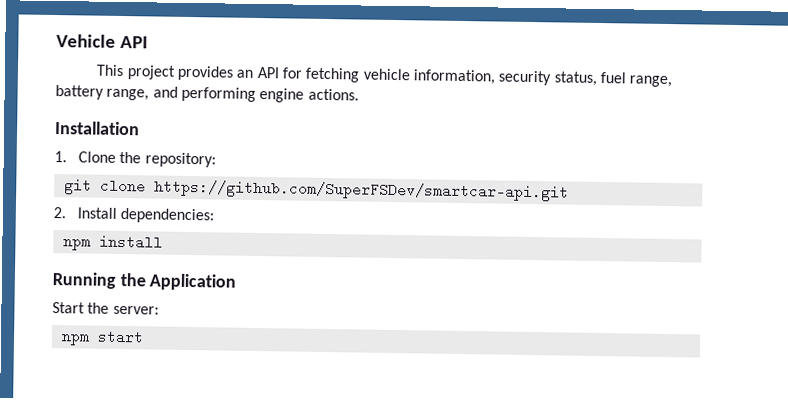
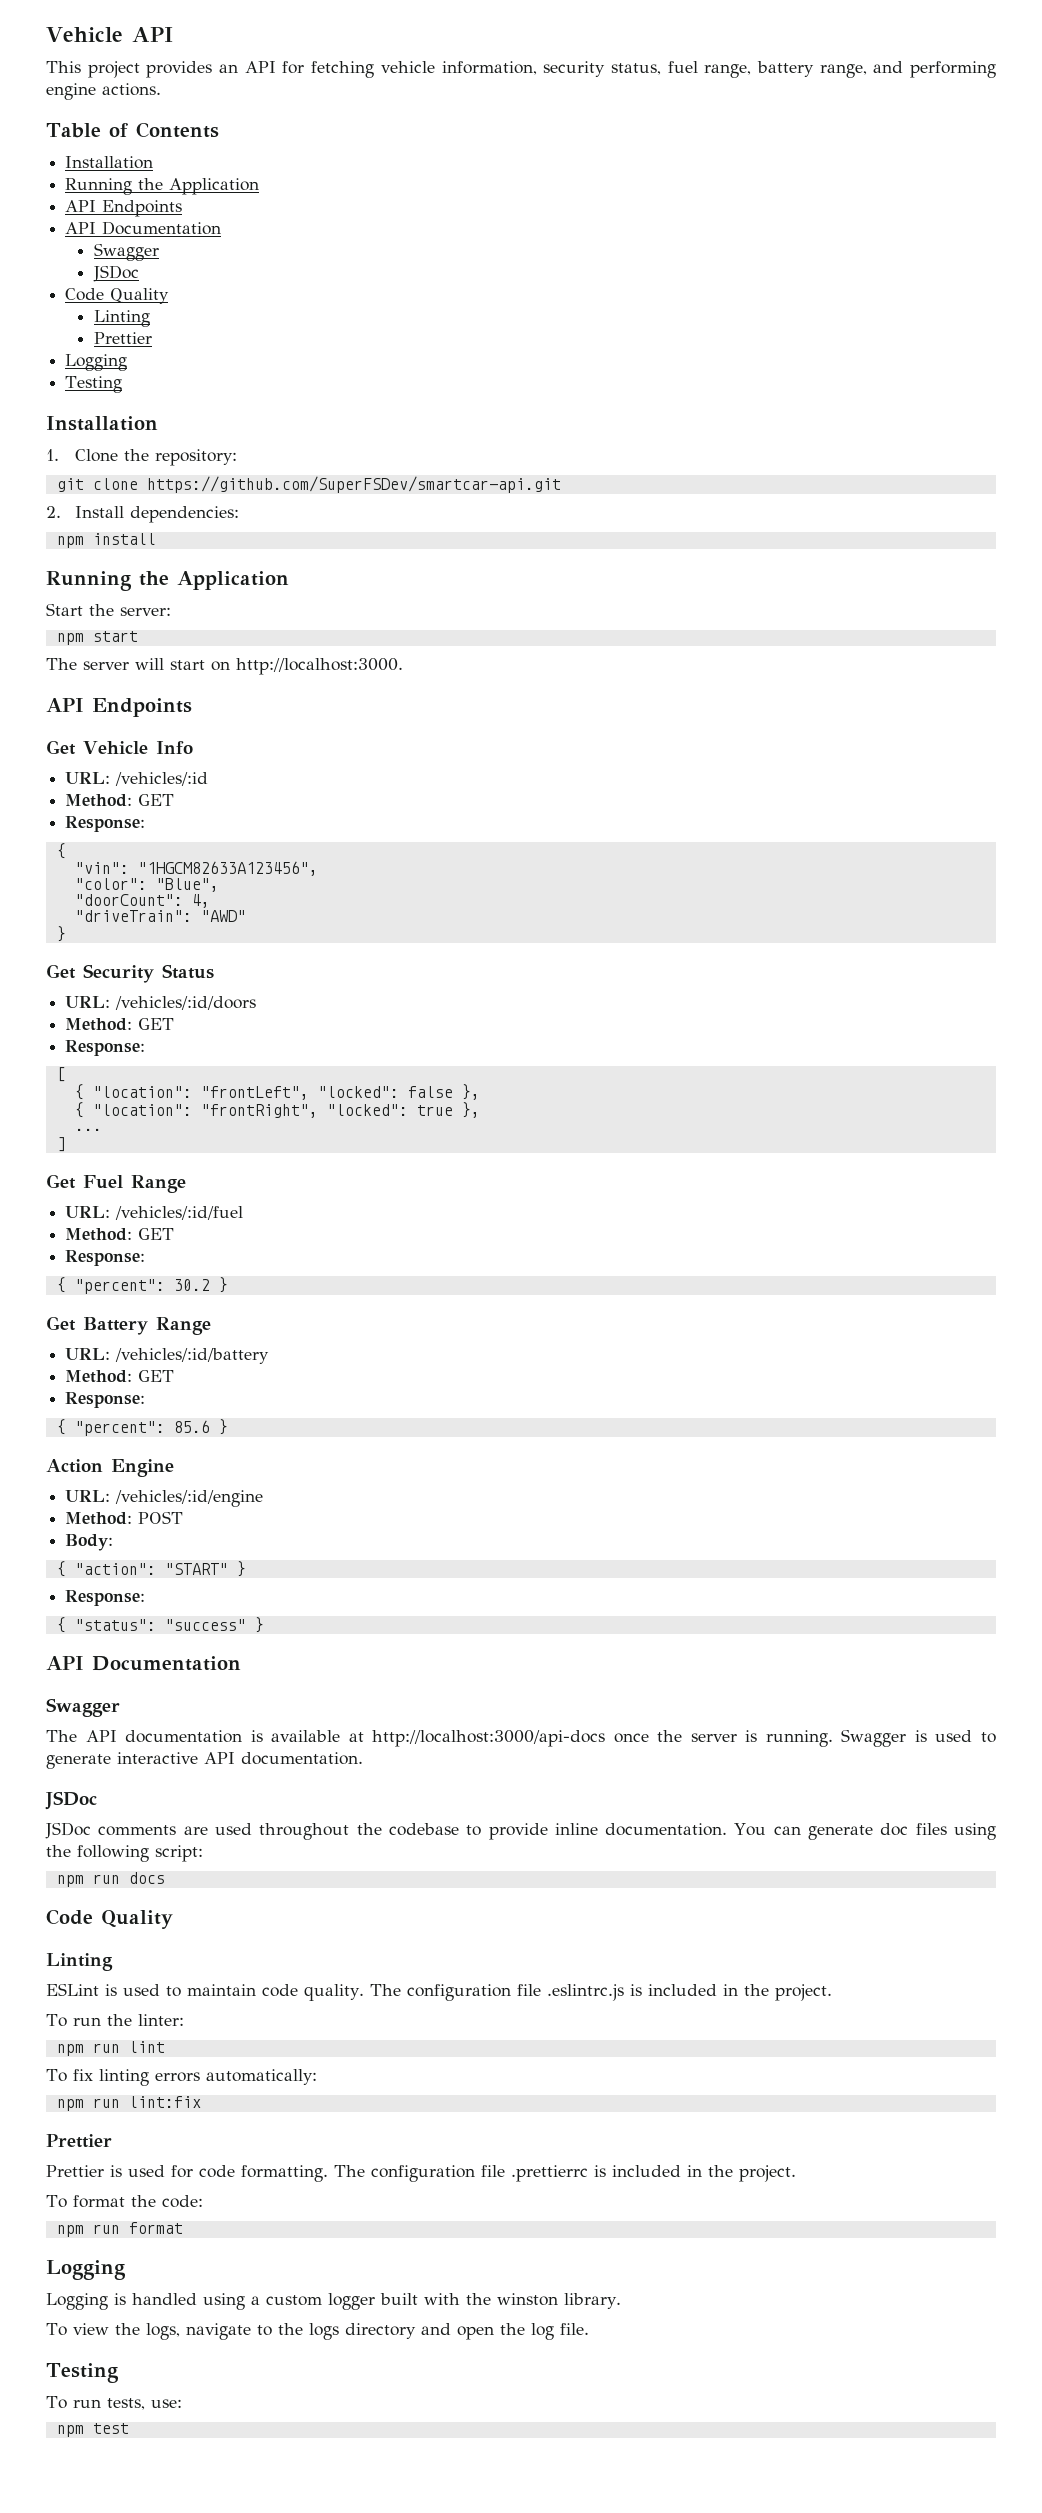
+ Table of Contents
+ Installation
+ Running the Application
+ API Endpoints
+ API Documentation
+ Swagger
+ JSDoc
+ Code Quality
+ Linting
+ Prettier
+ Logging
+ Testing
+ The server will start on http://localhost:3000.
+ API Endpoints
+ Get Vehicle Info
+ URL: /vehicles/:id
+ Method: GET
+ Response:
+ {
+ "vin": "1HGCM82633A123456",
+ "color": "Blue",
+ "doorCount": 4,
+ "driveTrain": "AWD"
+ }
+ Get Security Status
+ URL: /vehicles/:id/doors
+ Method: GET
+ Response:
+ [
+ { "location": "frontLeft", "locked": false },
+ { "location": "frontRight", "locked": true },
+ ...
+ ]
+ Get Fuel Range
+ URL: /vehicles/:id/fuel
+ Method: GET
+ Response:
+ { "percent": 30.2 }
+ Get Battery Range
+ URL: /vehicles/:id/battery
+ Method: GET
+ Response:
+ { "percent": 85.6 }
+ Action Engine
+ URL: /vehicles/:id/engine
+ Method: POST
+ Body:
+ { "action": "START" }
+ Response:
+ { "status": "success" }
+ API Documentation
+ Swagger
+ The API documentation is available at http://localhost:3000/api-docs once the server is running. Swagger is used to generate interactive API documentation.
+ JSDoc
+ JSDoc comments are used throughout the codebase to provide inline documentation. You can generate doc files using the following script:
+ npm run docs
+ Code Quality
+ Linting
+ ESLint is used to maintain code quality. The configuration file .eslintrc.js is included in the project.
+ To run the linter:
+ npm run lint
+ To fix linting errors automatically:
+ npm run lint:fix
+ Prettier
+ Prettier is used for code formatting. The configuration file .prettierrc is included in the project.
+ To format the code:
+ npm run format
+ Logging
+ Logging is handled using a custom logger built with the winston library.
+ To view the logs, navigate to the logs directory and open the log file.
+ Testing
+ To run tests, use:
+ npm test

